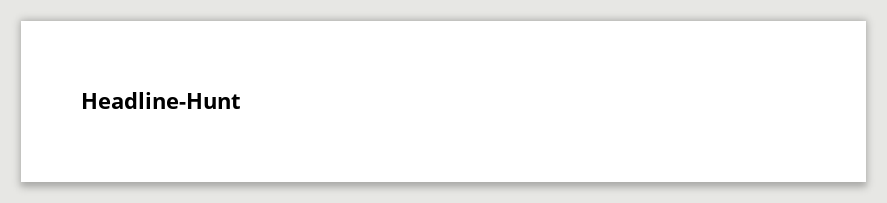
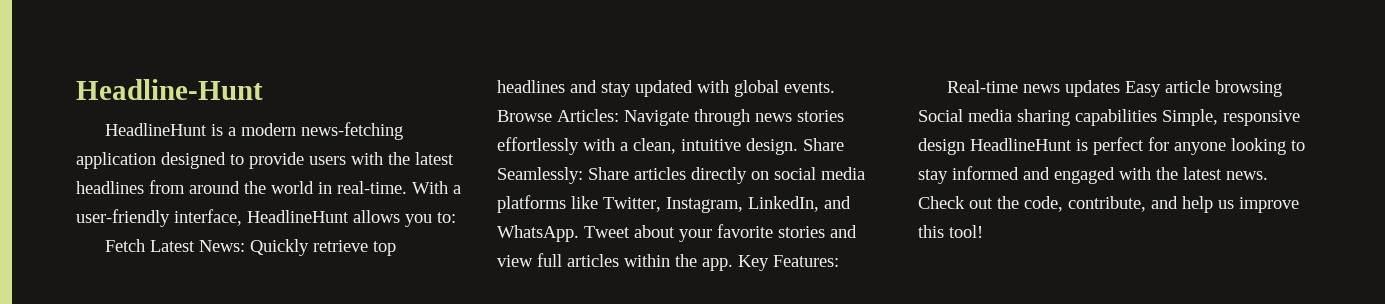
+ HeadlineHunt is a modern news-fetching application designed to provide users with the latest headlines from around the world in real-time. With a user-friendly interface, HeadlineHunt allows you to:
+ Fetch Latest News: Quickly retrieve top headlines and stay updated with global events. Browse Articles: Navigate through news stories effortlessly with a clean, intuitive design. Share Seamlessly: Share articles directly on social media platforms like Twitter, Instagram, LinkedIn, and WhatsApp. Tweet about your favorite stories and view full articles within the app. Key Features:
+ Real-time news updates Easy article browsing Social media sharing capabilities Simple, responsive design HeadlineHunt is perfect for anyone looking to stay informed and engaged with the latest news. Check out the code, contribute, and help us improve this tool!

